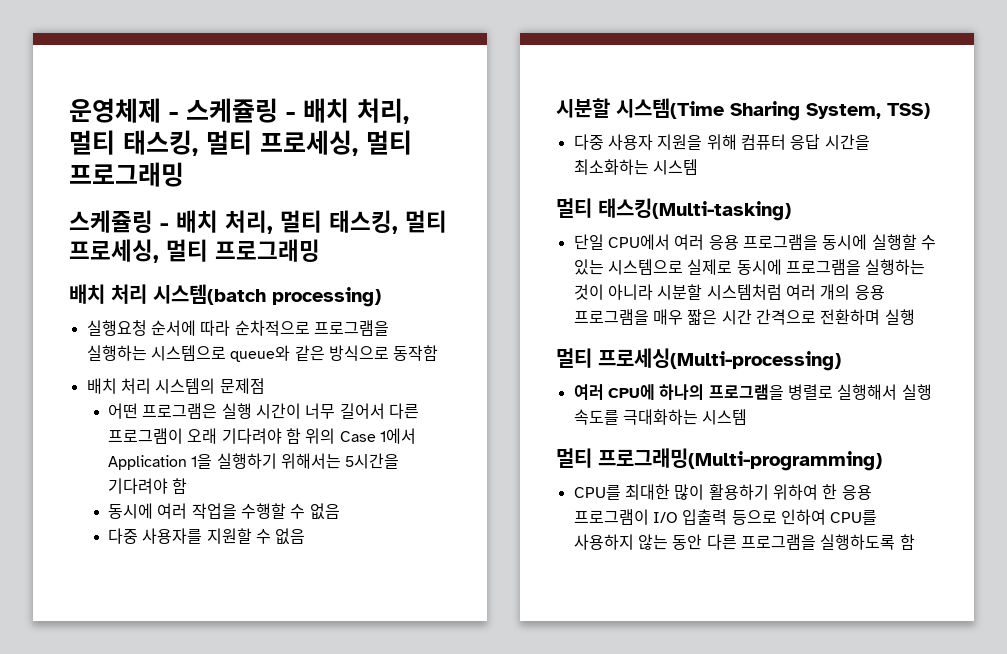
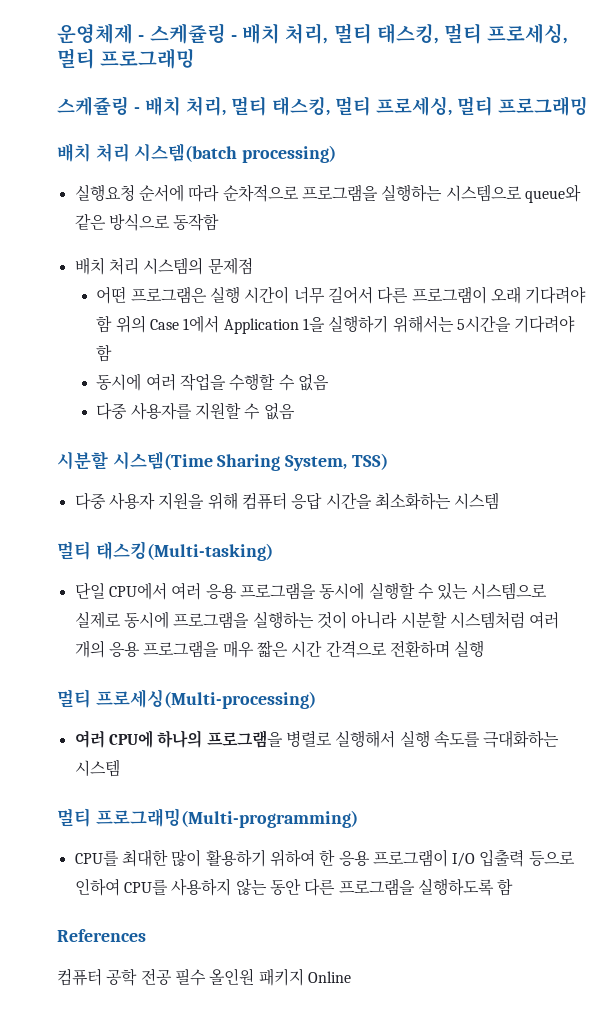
+ References
+ 컴퓨터 공학 전공 필수 올인원 패키지 Online

